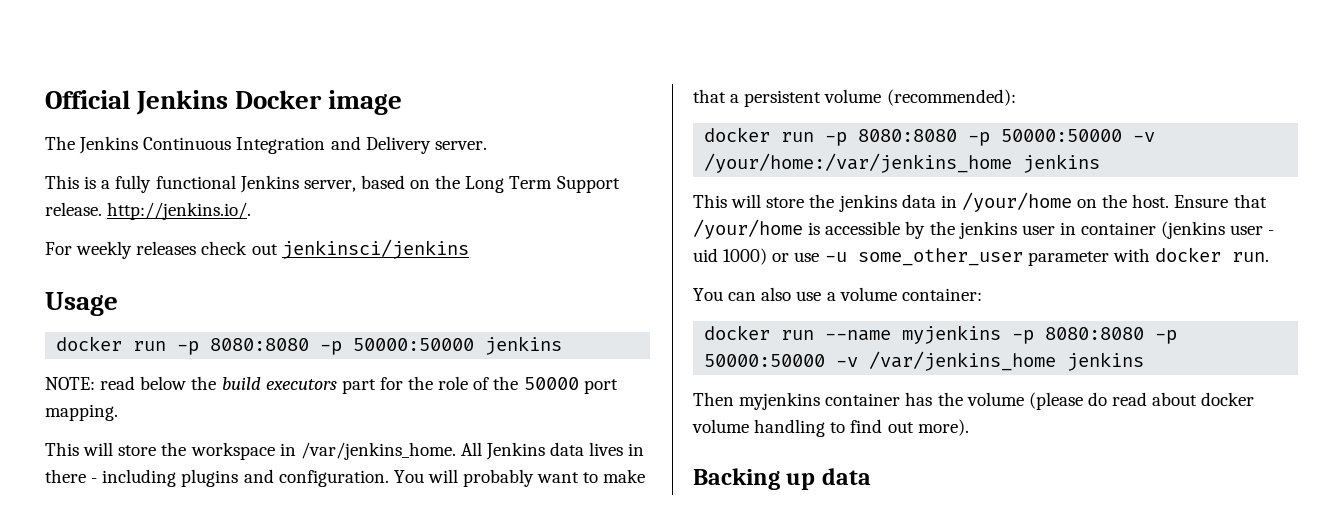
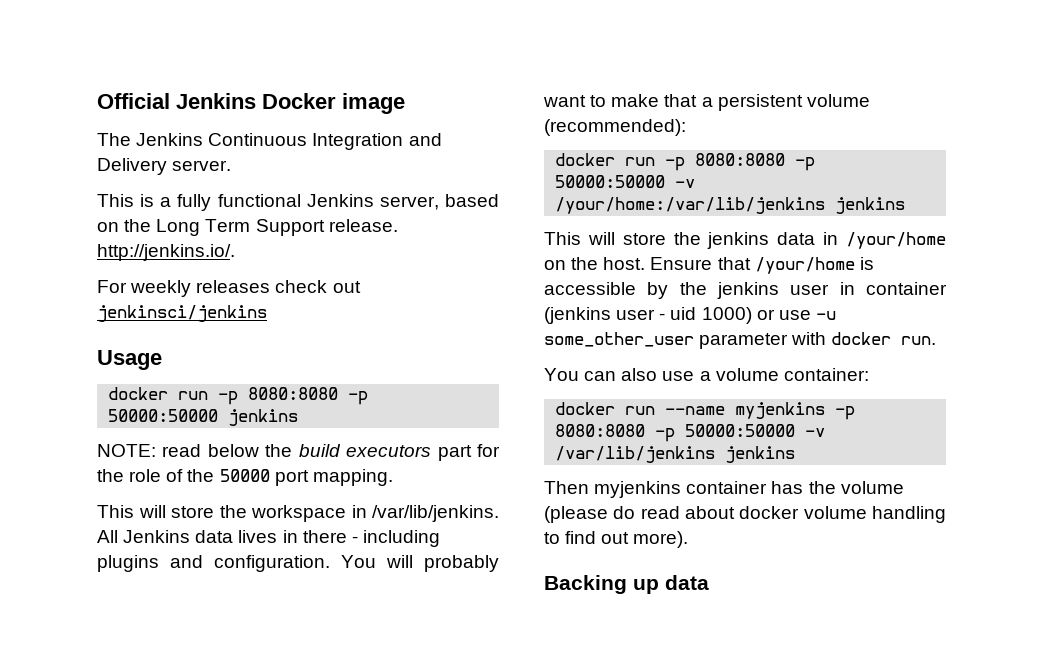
- This will store the workspace in /var/jenkins_home.
+ This will store the workspace in /var/lib/jenkins.
- docker run -p 8080:8080 -p 50000:50000 -v /your/home:/var/jenkins_home jenkins
+ docker run -p 8080:8080 -p 50000:50000 -v /your/home:/var/lib/jenkins jenkins
- docker run --name myjenkins -p 8080:8080 -p 50000:50000 -v /var/jenkins_home jenkins
+ docker run --name myjenkins -p 8080:8080 -p 50000:50000 -v /var/lib/jenkins jenkins

